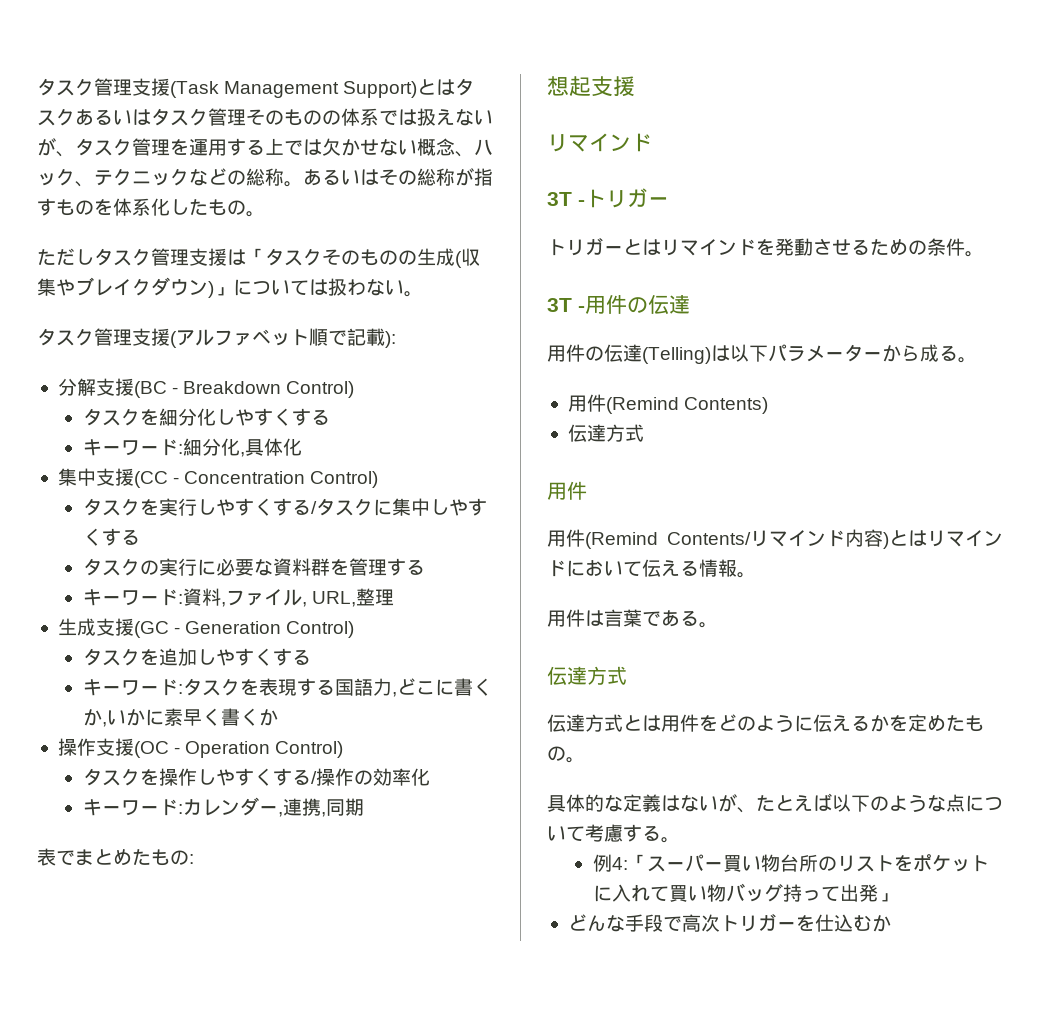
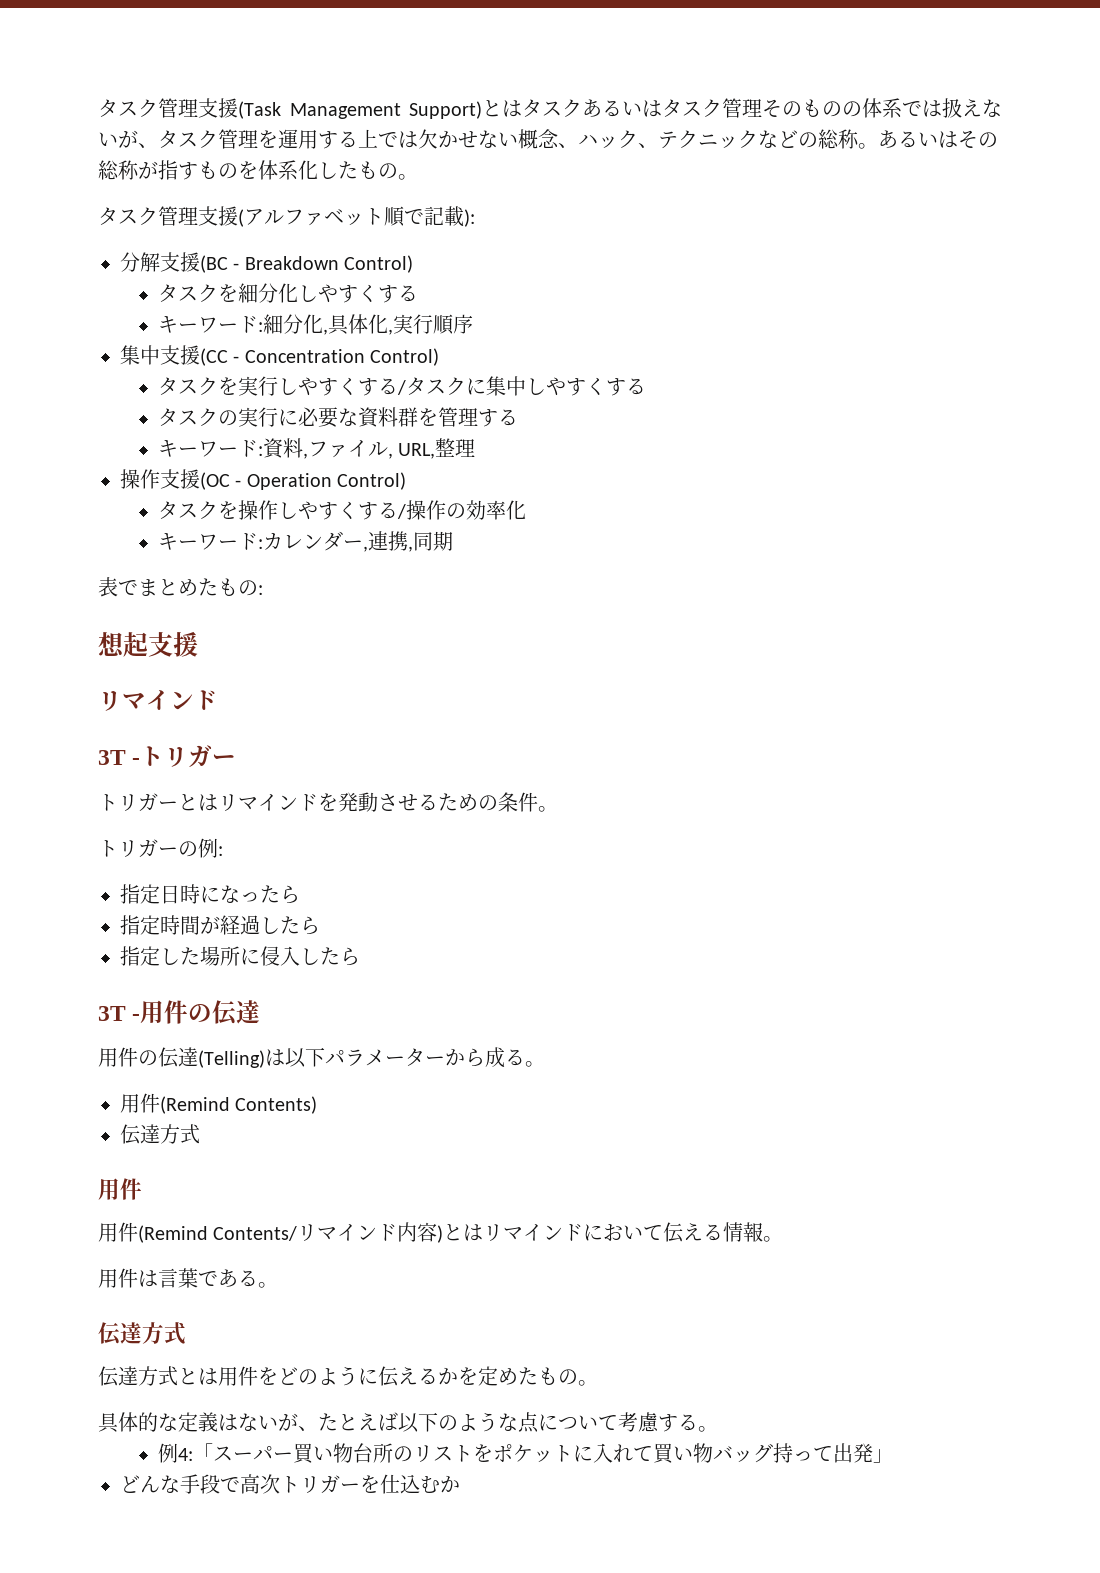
- ただしタスク管理支援は「タスクそのものの生成(収集やブレイクダウン)」については扱わない。
- キーワード:細分化,具体化
+ キーワード:細分化,具体化,実行順序
- 生成支援(GC - Generation Control)
- タスクを追加しやすくする
- キーワード:タスクを表現する国語力,どこに書くか,いかに素早く書くか
+ トリガーの例:
+ 指定日時になったら
+ 指定時間が経過したら
+ 指定した場所に侵入したら

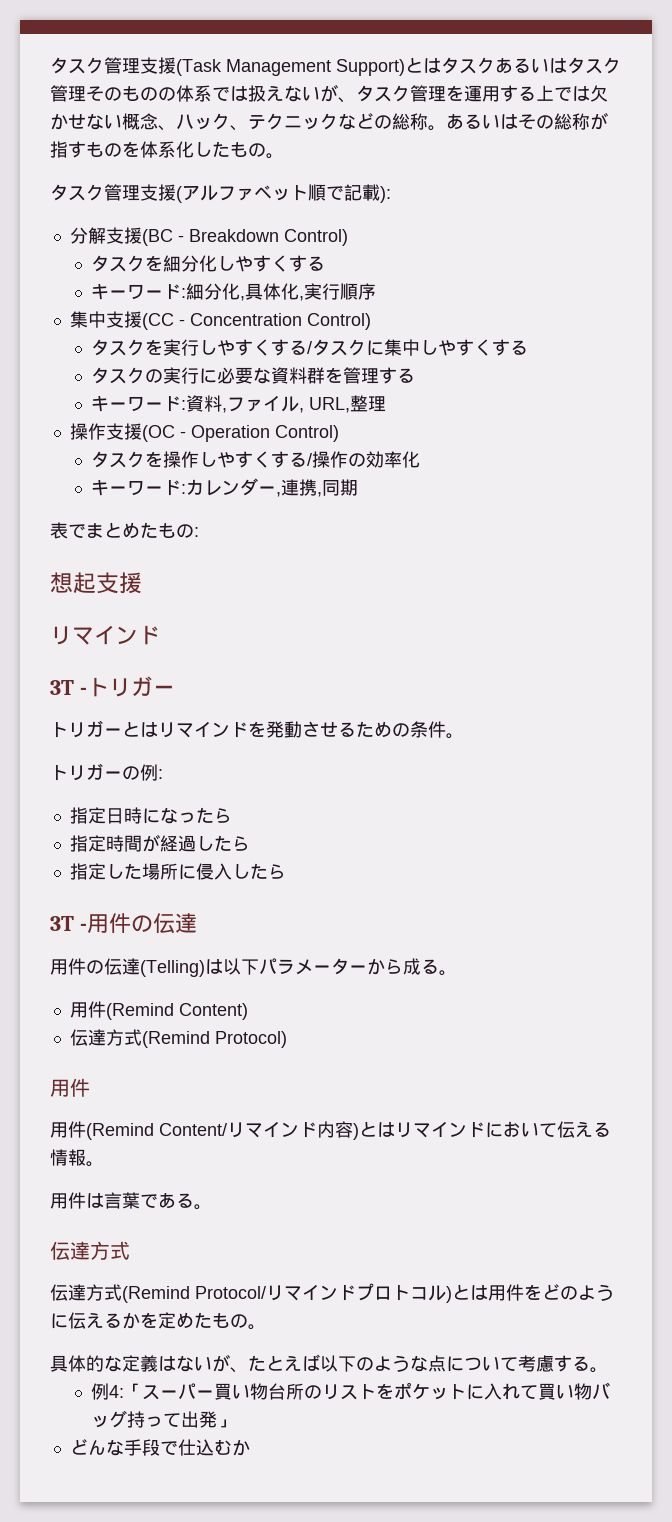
- 用件(Remind Contents)
- 伝達方式
+ 用件(Remind Content)
+ 伝達方式(Remind Protocol)
- 用件(Remind Contents/リマインド内容)とはリマインドにおいて伝える情報。
+ 用件(Remind Content/リマインド内容)とはリマインドにおいて伝える情報。
- 伝達方式とは用件をどのように伝えるかを定めたもの。
+ 伝達方式(Remind Protocol/リマインドプロトコル)とは用件をどのように伝えるかを定めたもの。
- どんな手段で高次トリガーを仕込むか
+ どんな手段で仕込むか

